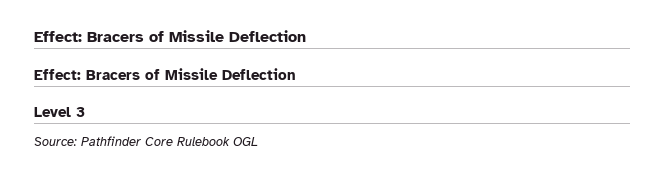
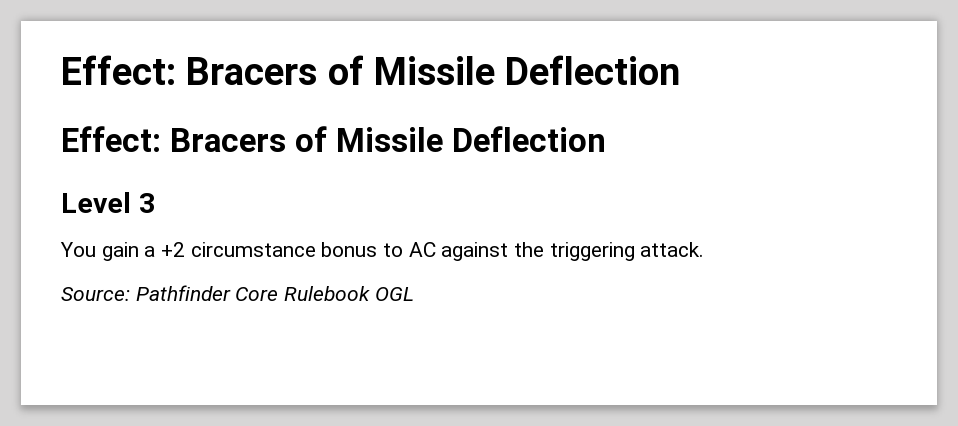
+ You gain a +2 circumstance bonus to AC against the triggering attack.

